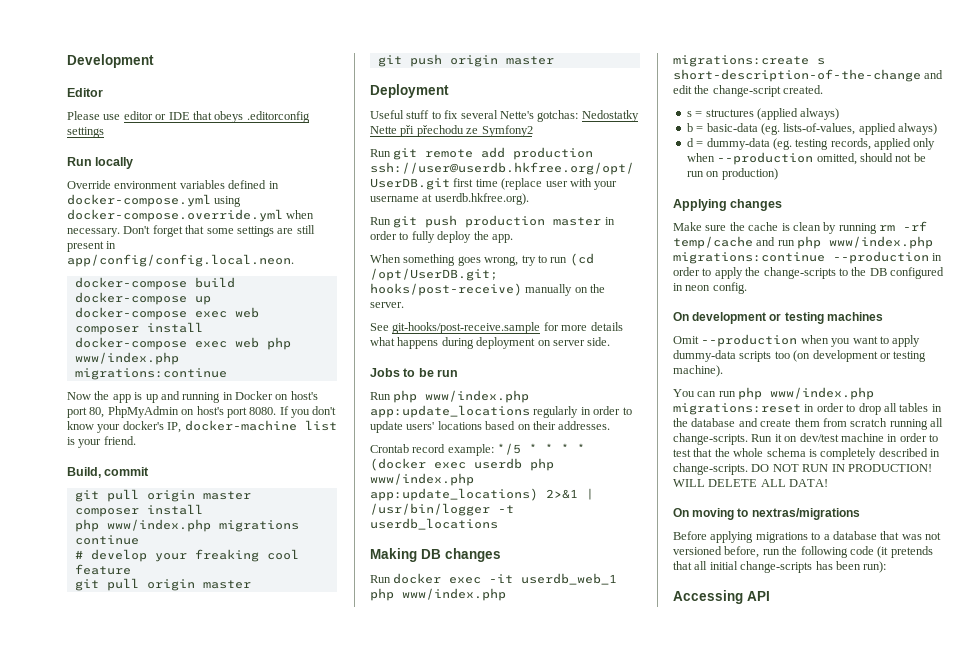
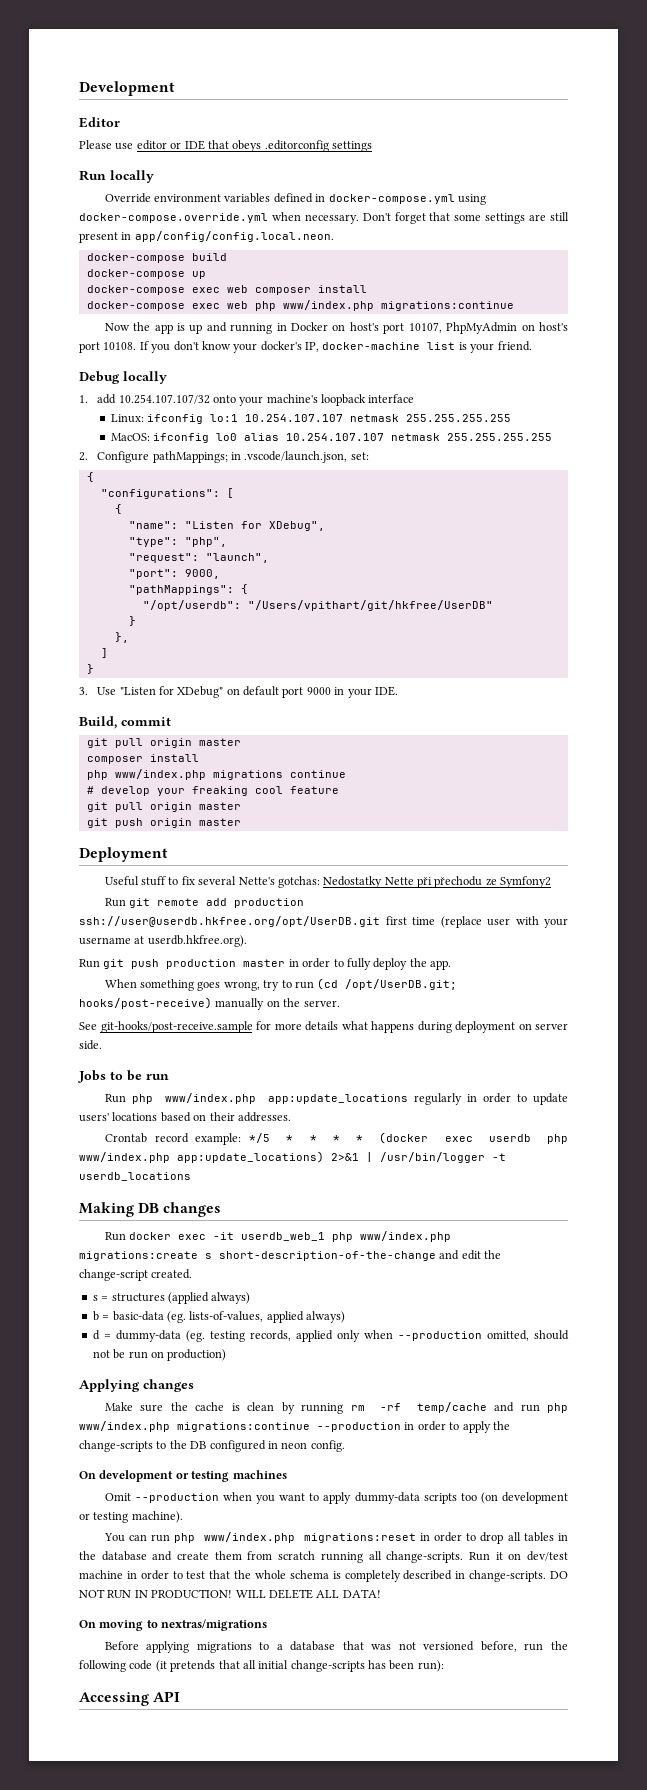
- Now the app is up and running in Docker on host's port 80, PhpMyAdmin on host's port 8080.
+ Now the app is up and running in Docker on host's port 10107, PhpMyAdmin on host's port 10108.
+ Debug locally
+ 1. add 10.254.107.107/32 onto your machine's loopback interface
+ Linux: ifconfig lo:1 10.254.107.107 netmask 255.255.255.255
+ MacOS: ifconfig lo0 alias 10.254.107.107 netmask 255.255.255.255
+ 2. Configure pathMappings; in .vscode/launch.json, set:
+ {
+ "configurations": [
+ {
+ "name": "Listen for XDebug",
+ "type": "php",
+ "request": "launch",
+ "port": 9000,
+ "pathMappings": {
+ "/opt/userdb": "/Users/vpithart/git/hkfree/UserDB"
+ }
+ },
+ ]
+ }
+ 3. Use "Listen for XDebug" on default port 9000 in your IDE.

